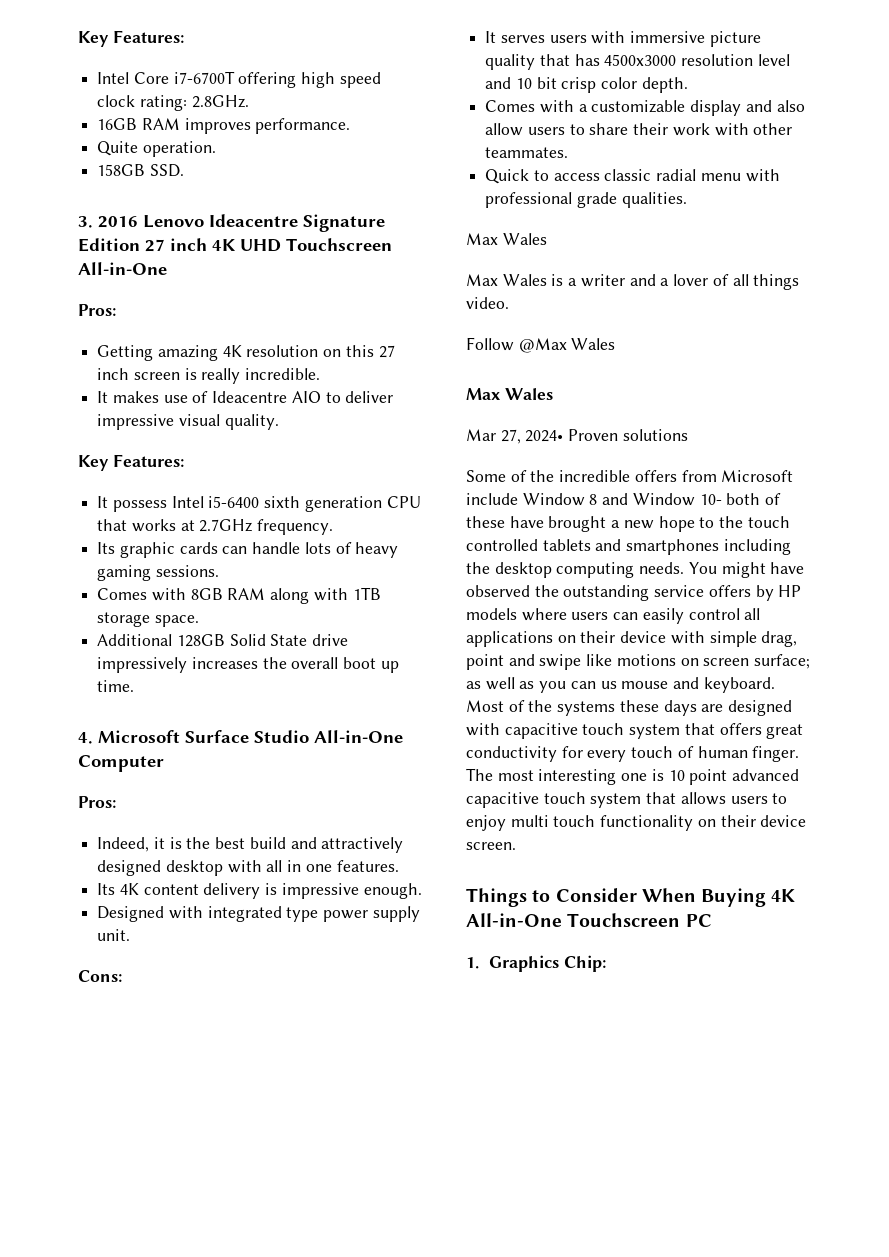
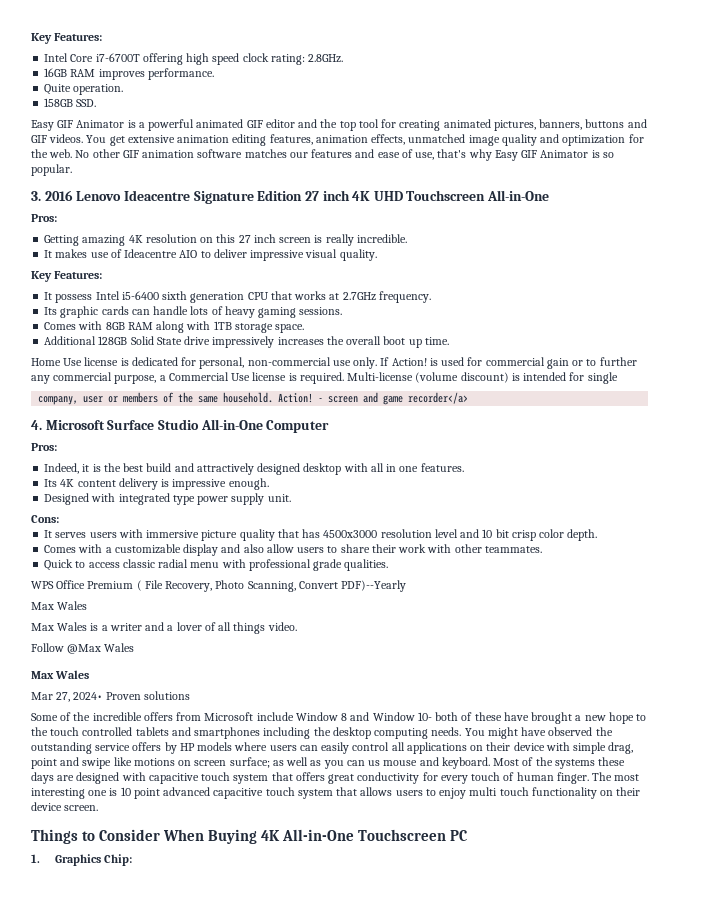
+ Easy GIF Animator is a powerful animated GIF editor and the top tool for creating animated pictures, banners, buttons and GIF videos. You get extensive animation editing features, animation effects, unmatched image quality and optimization for the web. No other GIF animation software matches our features and ease of use, that's why Easy GIF Animator is so popular.
+ Home Use license is dedicated for personal, non-commercial use only. If Action! is used for commercial gain or to further any commercial purpose, a Commercial Use license is required. Multi-license (volume discount) is intended for single
+ company, user or members of the same household. Action! - screen and game recorder</a>
+ WPS Office Premium ( File Recovery, Photo Scanning, Convert PDF)--Yearly

